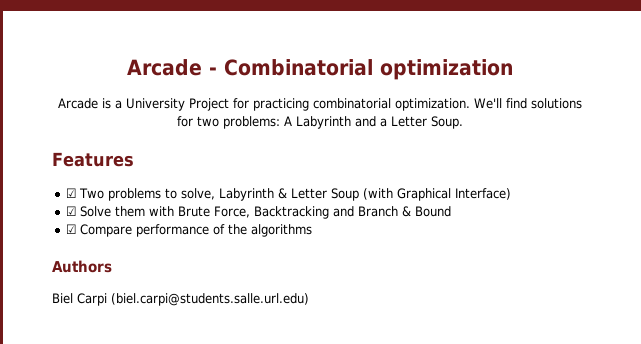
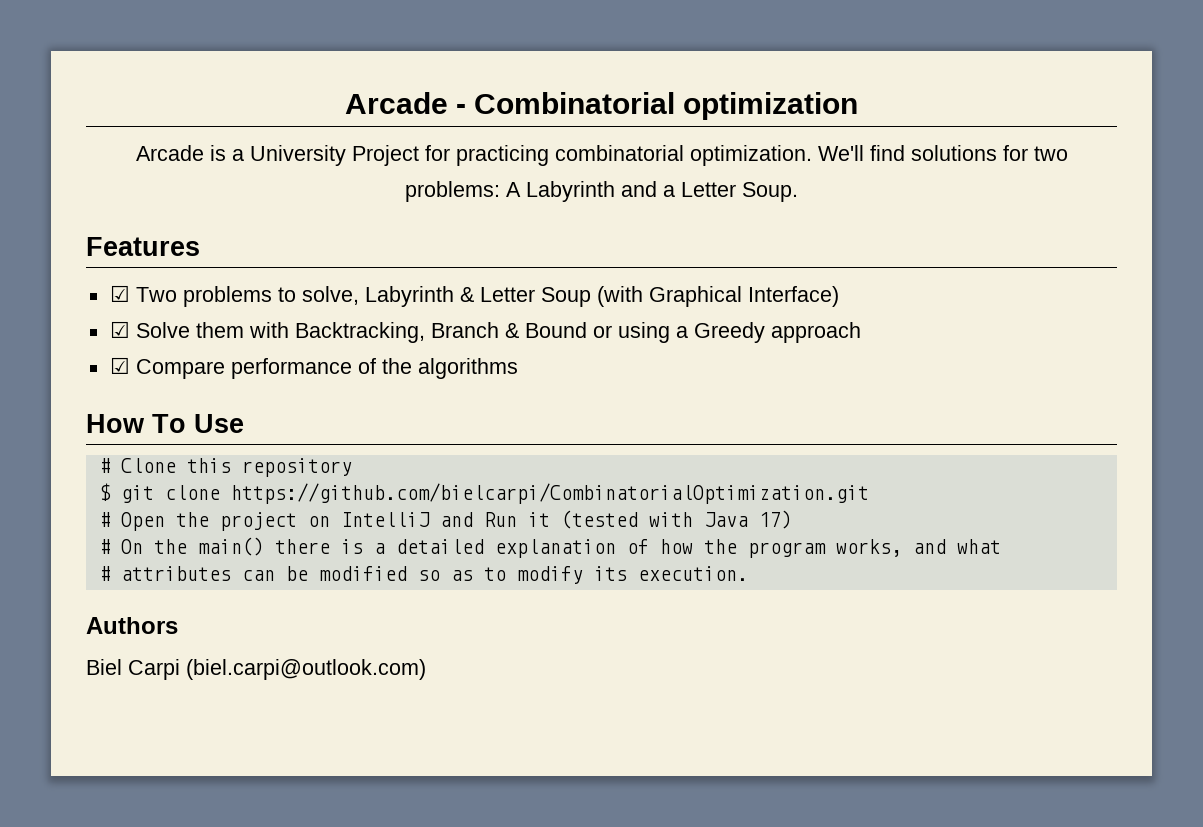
- ☑ Solve them with Brute Force, Backtracking and Branch & Bound
+ ☑ Solve them with Backtracking, Branch & Bound or using a Greedy approach
+ How To Use
+ # Clone this repository
+ $ git clone https://github.com/bielcarpi/CombinatorialOptimization.git
+ # Open the project on IntelliJ and Run it (tested with Java 17)
+ # On the main() there is a detailed explanation of how the program works, and what
+ # attributes can be modified so as to modify its execution.
- Biel Carpi (biel.carpi@students.salle.url.edu)
+ Biel Carpi (biel.carpi@outlook.com)

